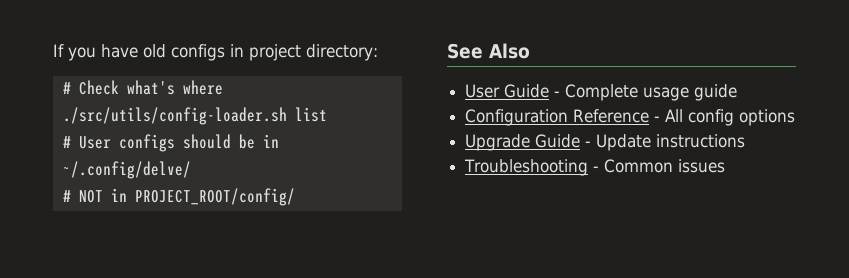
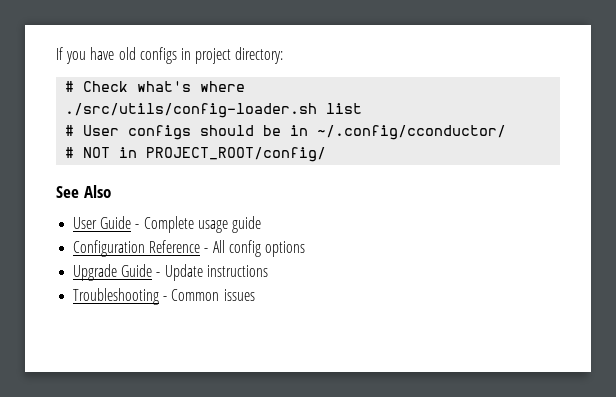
- # User configs should be in ~/.config/delve/
+ # User configs should be in ~/.config/cconductor/

